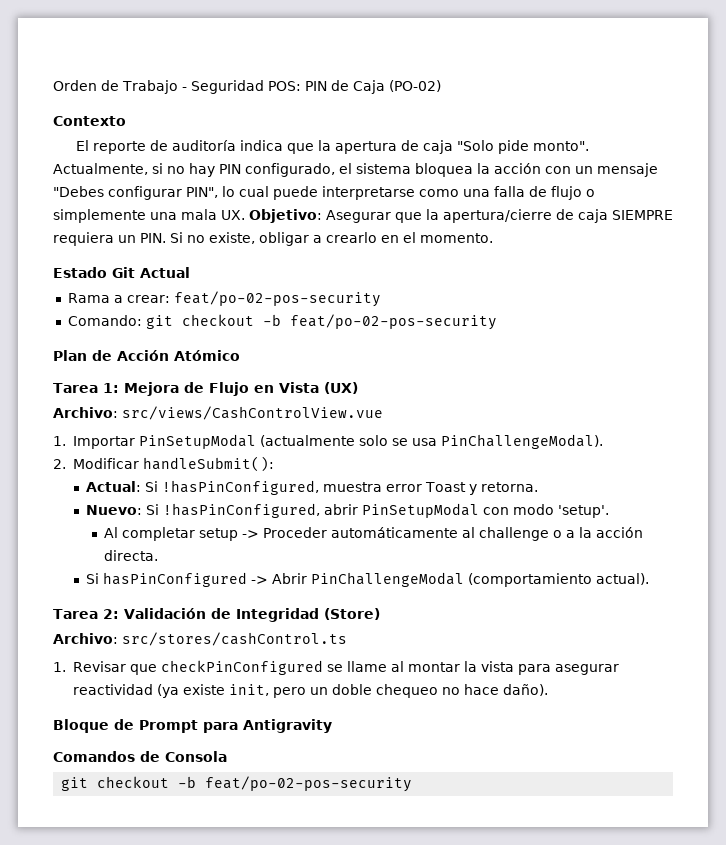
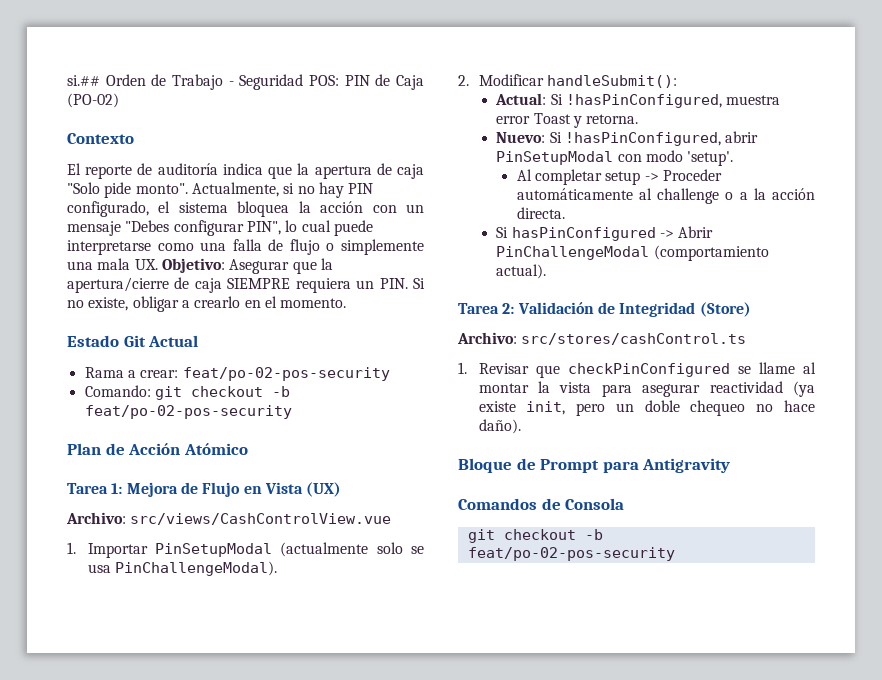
- Orden de Trabajo - Seguridad POS: PIN de Caja (PO-02)
+ si.## Orden de Trabajo - Seguridad POS: PIN de Caja (PO-02)

